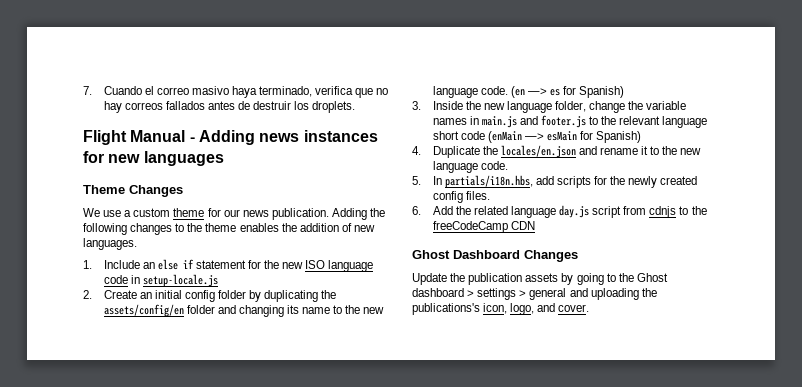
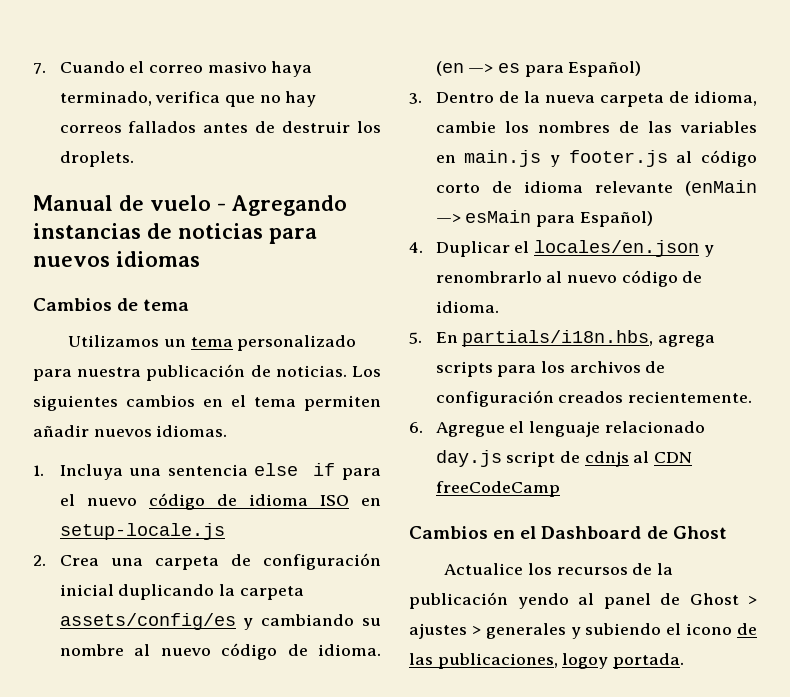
- Flight Manual - Adding news instances for new languages
- Theme Changes
- We use a custom theme for our news publication. Adding the following changes to the theme enables the addition of new languages.
- 1. Include an else if statement for the new ISO language code in setup-locale.js
- 2. Create an initial config folder by duplicating the assets/config/en folder and changing its name to the new language code.
+ Manual de vuelo - Agregando instancias de noticias para nuevos idiomas
+ Cambios de tema
+ Utilizamos un tema personalizado para nuestra publicación de noticias. Los siguientes cambios en el tema permiten añadir nuevos idiomas.
+ 1. Incluya una sentencia else if para el nuevo código de idioma ISO en setup-locale.js
+ 2. Crea una carpeta de configuración inicial duplicando la carpeta assets/config/es y cambiando su nombre al nuevo código de idioma.
- (en —> es for Spanish)
+ (en —> es para Español)
- 3. Inside the new language folder, change the variable names in main.js and footer.js to the relevant language short code (enMain —> esMain for Spanish)
+ 3. Dentro de la nueva carpeta de idioma, cambie los nombres de las variables en main.js y footer.js al código corto de idioma relevante (enMain —> esMain para Español)
- 4. Duplicate the locales/en.json and rename it to the new language code.
- 5. In partials/i18n.hbs, add scripts for the newly created config files.
- 6. Add the related language day.js script from cdnjs to the freeCodeCamp CDN
- Ghost Dashboard Changes
- Update the publication assets by going to the Ghost dashboard > settings > general and uploading the publications's icon, logo, and cover.
+ 4. Duplicar el locales/en.json y renombrarlo al nuevo código de idioma.
+ 5. En partials/i18n.hbs, agrega scripts para los archivos de configuración creados recientemente.
+ 6. Agregue el lenguaje relacionado day.js script de cdnjs al CDN freeCodeCamp
+ Cambios en el Dashboard de Ghost
+ Actualice los recursos de la publicación yendo al panel de Ghost > ajustes > generales y subiendo el icono de las publicaciones, logoy portada.

